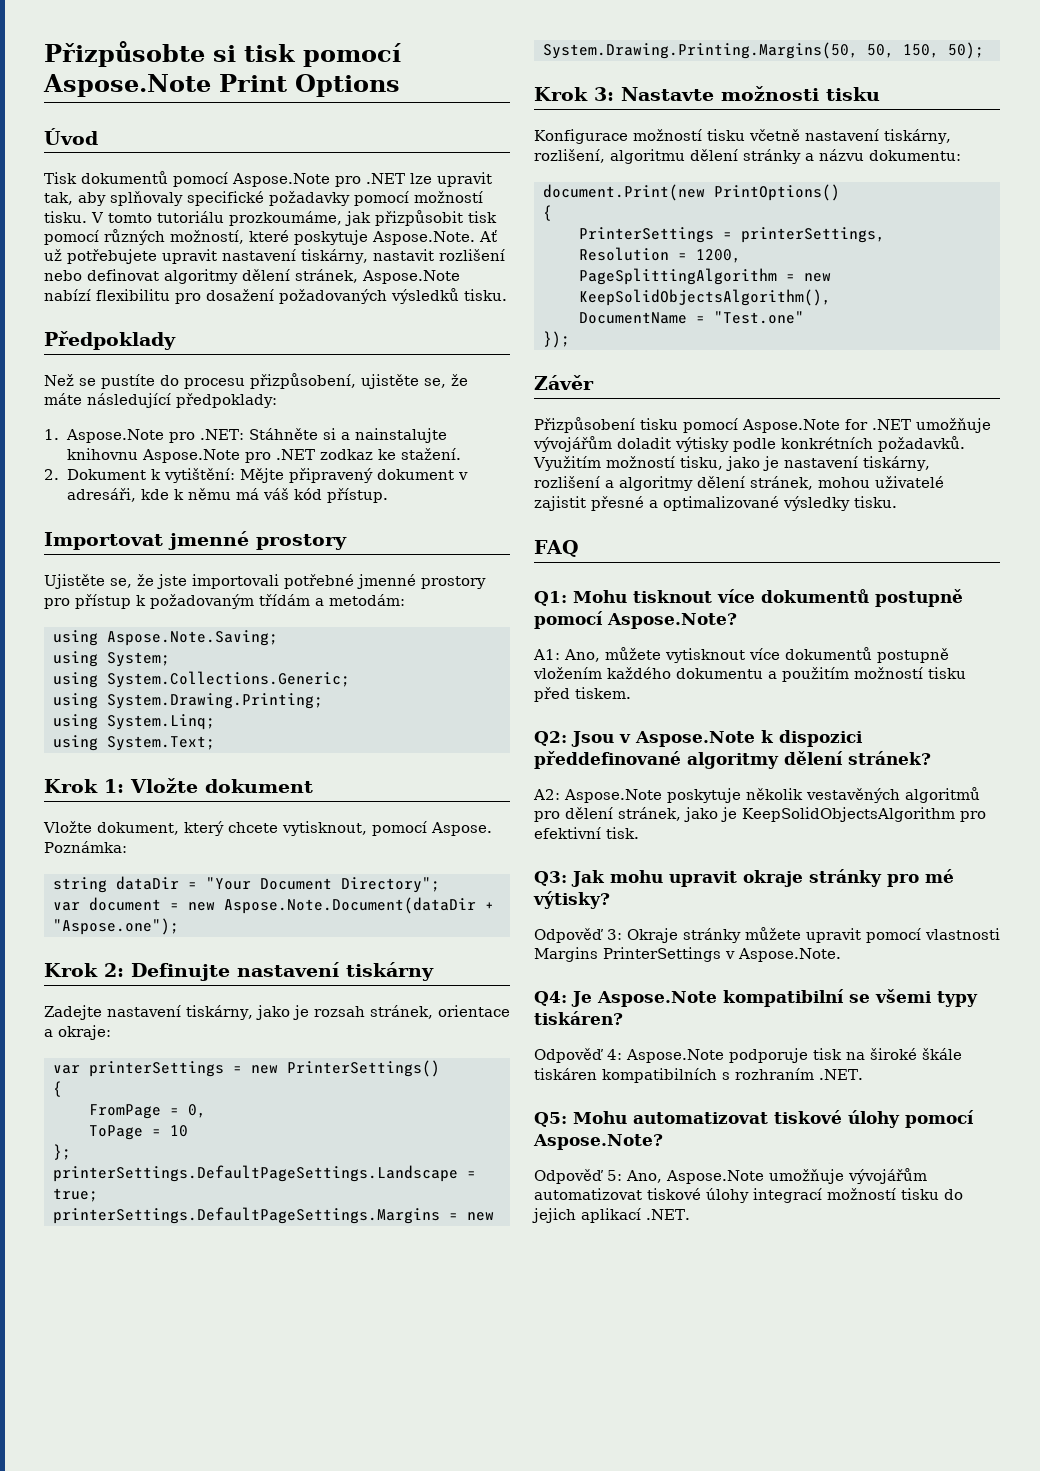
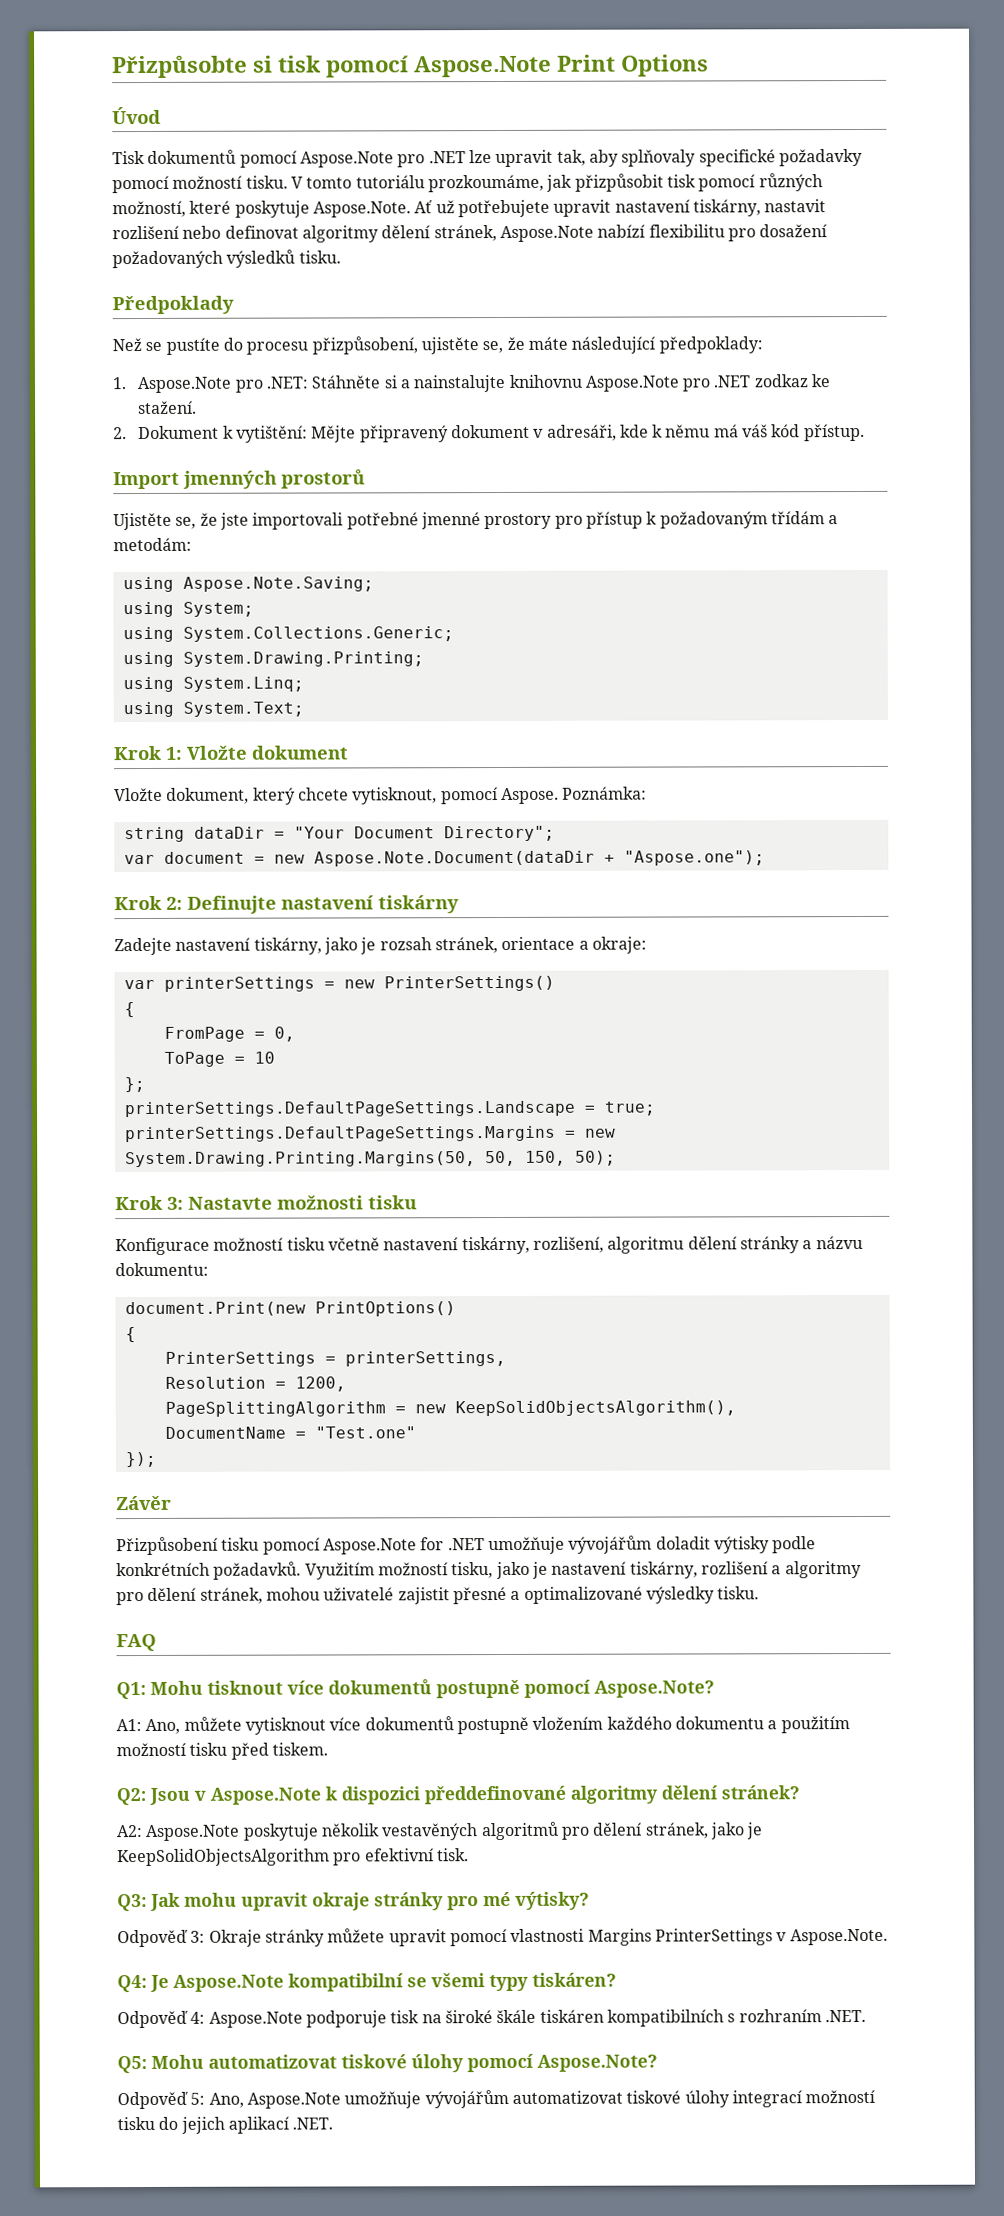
- Importovat jmenné prostory
+ Import jmenných prostorů
- Využitím možností tisku, jako je nastavení tiskárny, rozlišení a algoritmy dělení stránek, mohou uživatelé zajistit přesné a optimalizované výsledky tisku.
+ Využitím možností tisku, jako je nastavení tiskárny, rozlišení a algoritmy pro dělení stránek, mohou uživatelé zajistit přesné a optimalizované výsledky tisku.

